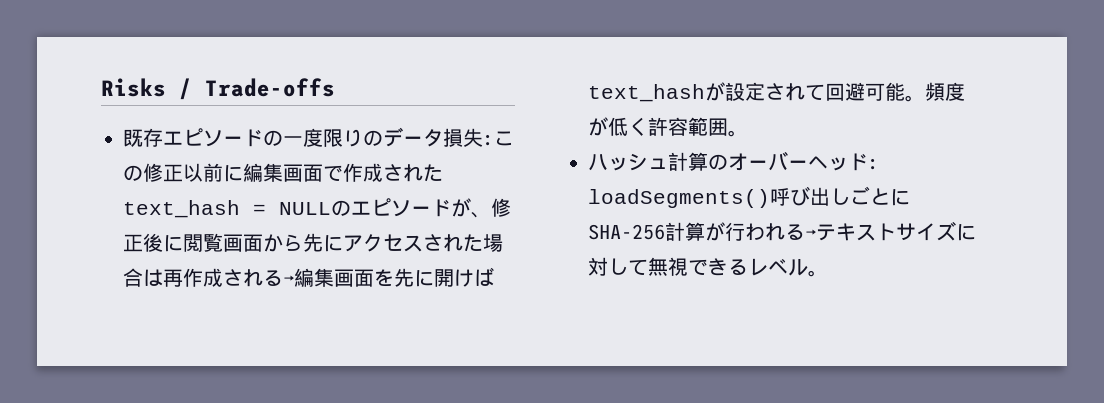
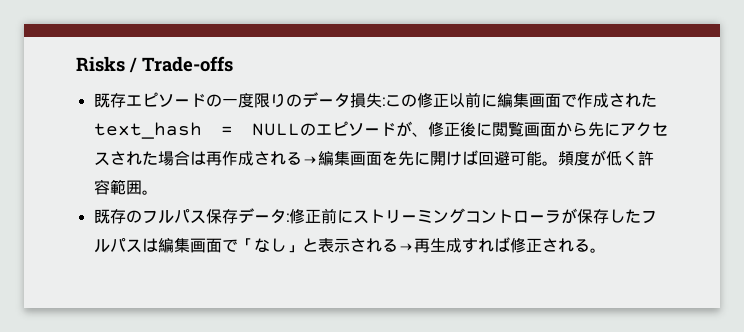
- 既存エピソードの一度限りのデータ損失:この修正以前に編集画面で作成されたtext_hash = NULLのエピソードが、修正後に閲覧画面から先にアクセスされた場合は再作成される→編集画面を先に開けばtext_hashが設定されて回避可能。
+ 既存エピソードの一度限りのデータ損失:この修正以前に編集画面で作成されたtext_hash = NULLのエピソードが、修正後に閲覧画面から先にアクセスされた場合は再作成される→編集画面を先に開けば回避可能。
- ハッシュ計算のオーバーヘッド: loadSegments()呼び出しごとにSHA-256計算が行われる→テキストサイズに対して無視できるレベル。
+ 既存のフルパス保存データ:修正前にストリーミングコントローラが保存したフルパスは編集画面で「なし」と表示される→再生成すれば修正される。

